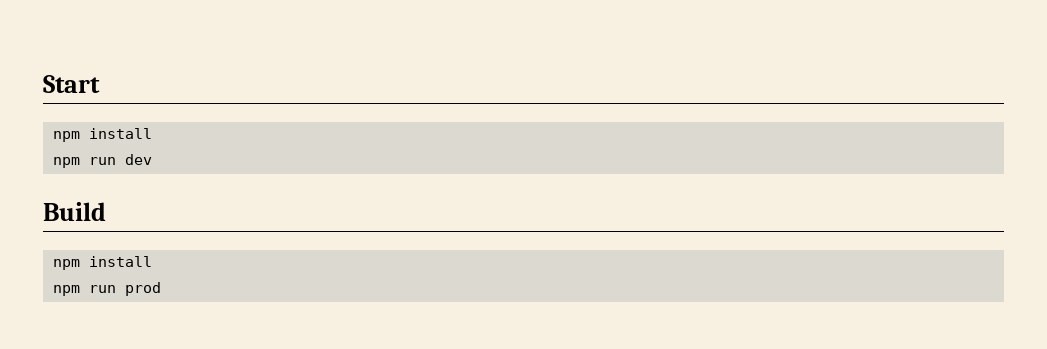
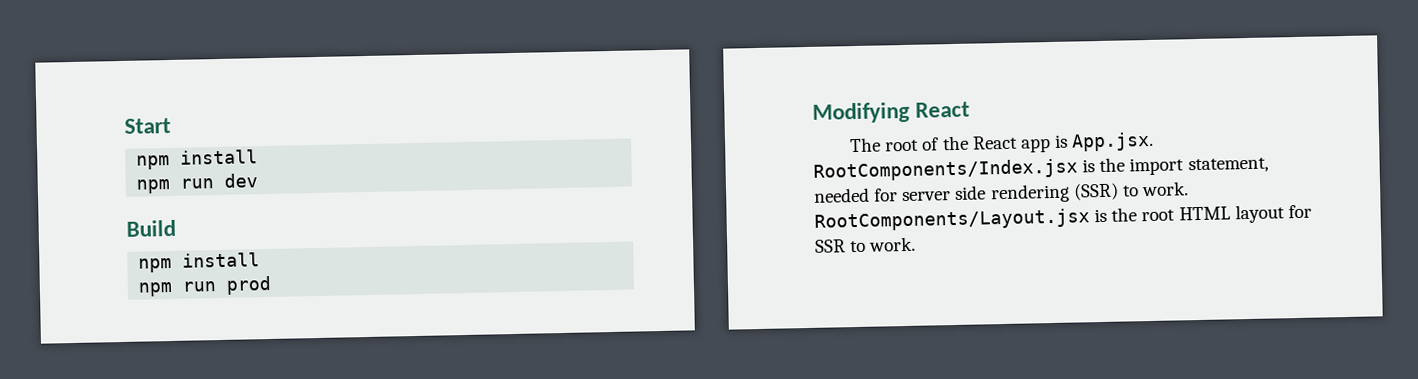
+ Modifying React
+ The root of the React app is App.jsx. RootComponents/Index.jsx is the import statement, needed for server side rendering (SSR) to work. RootComponents/Layout.jsx is the root HTML layout for SSR to work.

